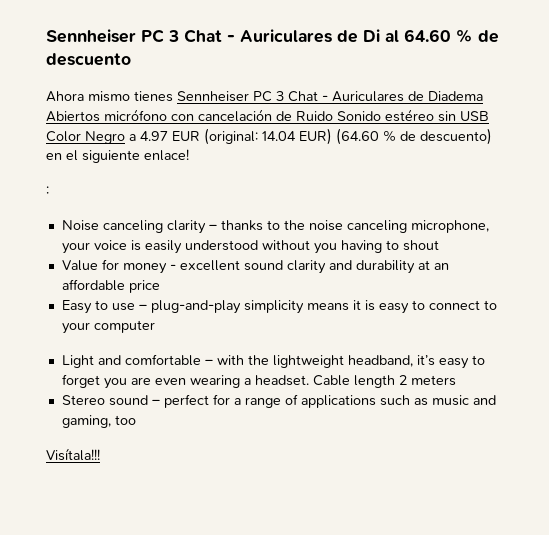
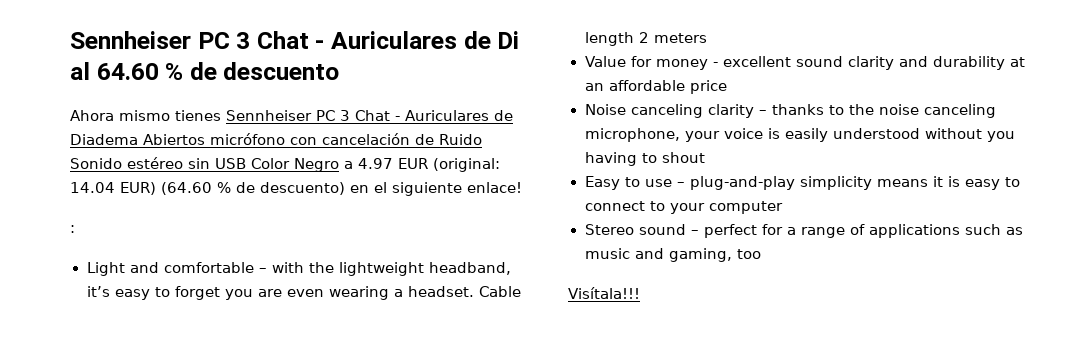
- Noise canceling clarity – thanks to the noise canceling microphone, your voice is easily understood without you having to shout
- Value for money - excellent sound clarity and durability at an affordable price
- Easy to use – plug-and-play simplicity means it is easy to connect to your computer
+ Value for money - excellent sound clarity and durability at an affordable price
+ Noise canceling clarity – thanks to the noise canceling microphone, your voice is easily understood without you having to shout
+ Easy to use – plug-and-play simplicity means it is easy to connect to your computer

